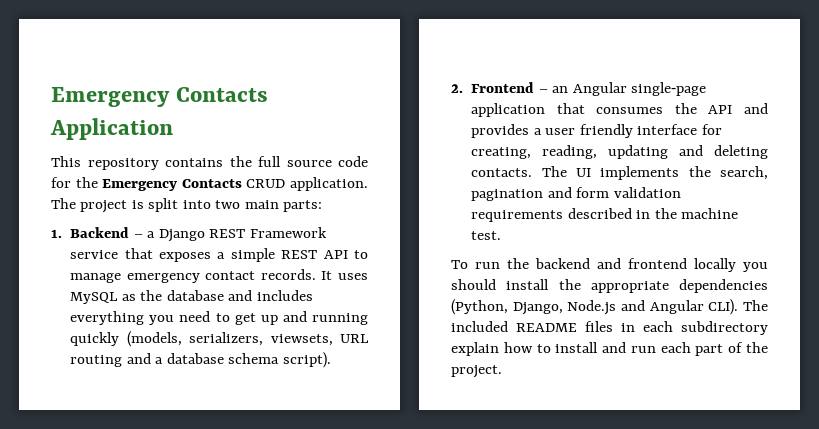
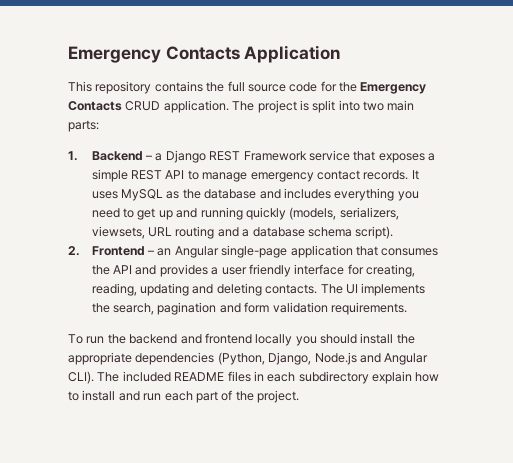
- The UI implements the search, pagination and form validation requirements described in the machine test.
+ The UI implements the search, pagination and form validation requirements.

